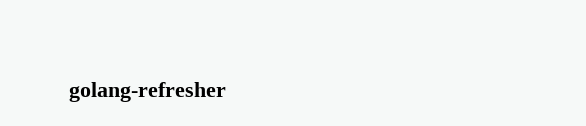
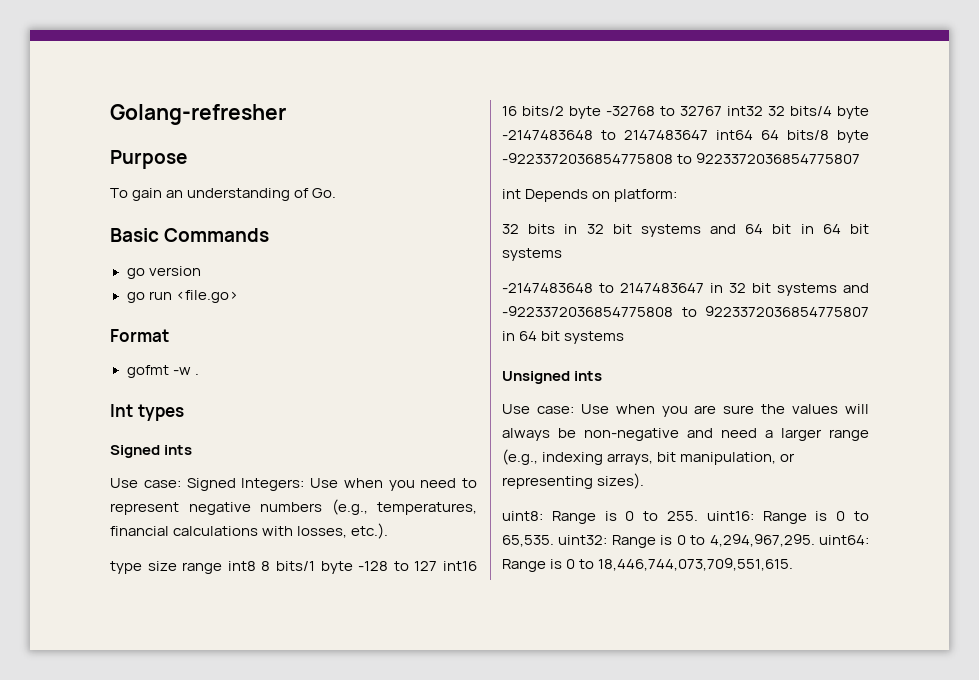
- golang-refresher
+ Golang-refresher
+ Purpose
+ To gain an understanding of Go.
+ Basic Commands
+ go version
+ go run <file.go>
+ Format
+ gofmt -w .
+ Int types
+ Signed ints
+ Use case: Signed Integers: Use when you need to represent negative numbers (e.g., temperatures, financial calculations with losses, etc.).
+ type size range int8 8 bits/1 byte -128 to 127 int16 16 bits/2 byte -32768 to 32767 int32 32 bits/4 byte -2147483648 to 2147483647 int64 64 bits/8 byte -9223372036854775808 to 9223372036854775807
+ int Depends on platform:
+ 32 bits in 32 bit systems and 64 bit in 64 bit systems
+ -2147483648 to 2147483647 in 32 bit systems and -9223372036854775808 to 9223372036854775807 in 64 bit systems
+ Unsigned ints
+ Use case: Use when you are sure the values will always be non-negative and need a larger range (e.g., indexing arrays, bit manipulation, or representing sizes).
+ uint8: Range is 0 to 255. uint16: Range is 0 to 65,535. uint32: Range is 0 to 4,294,967,295. uint64: Range is 0 to 18,446,744,073,709,551,615.

